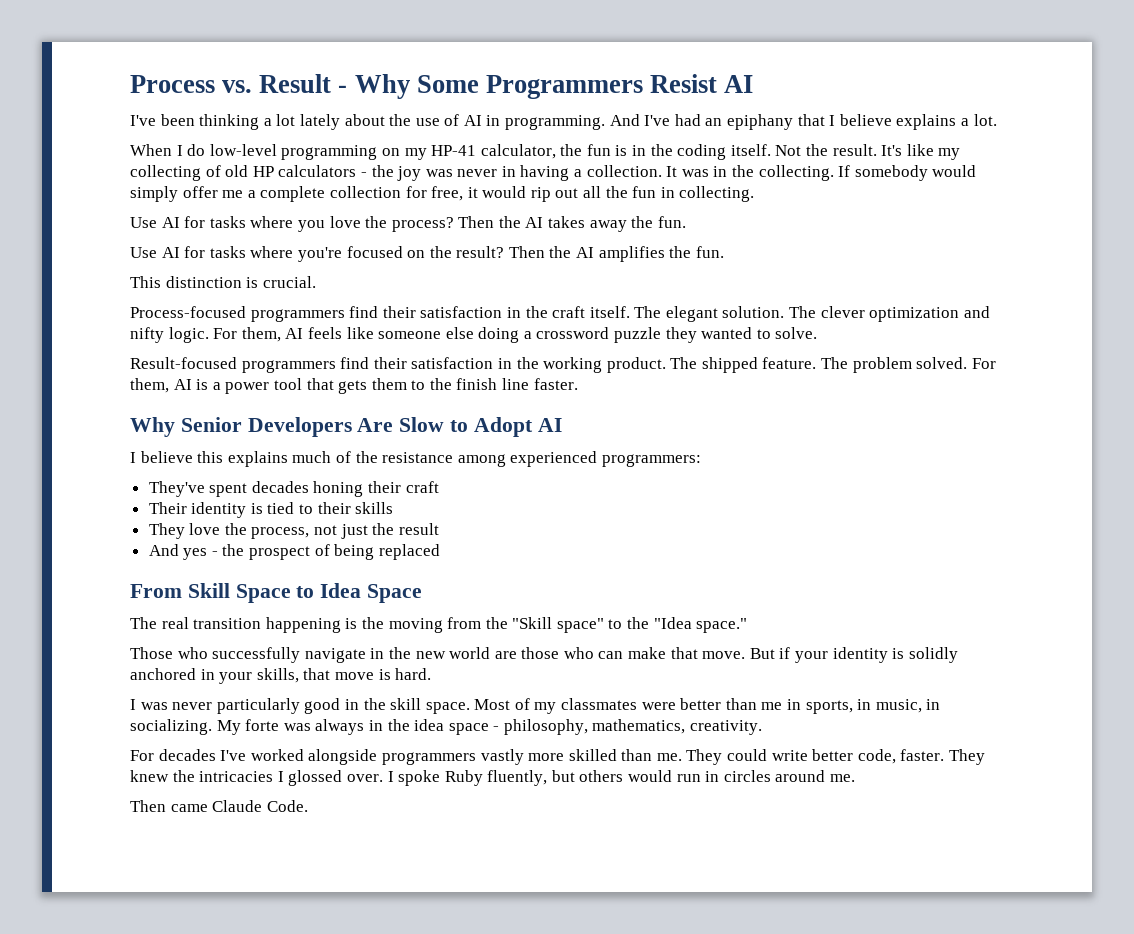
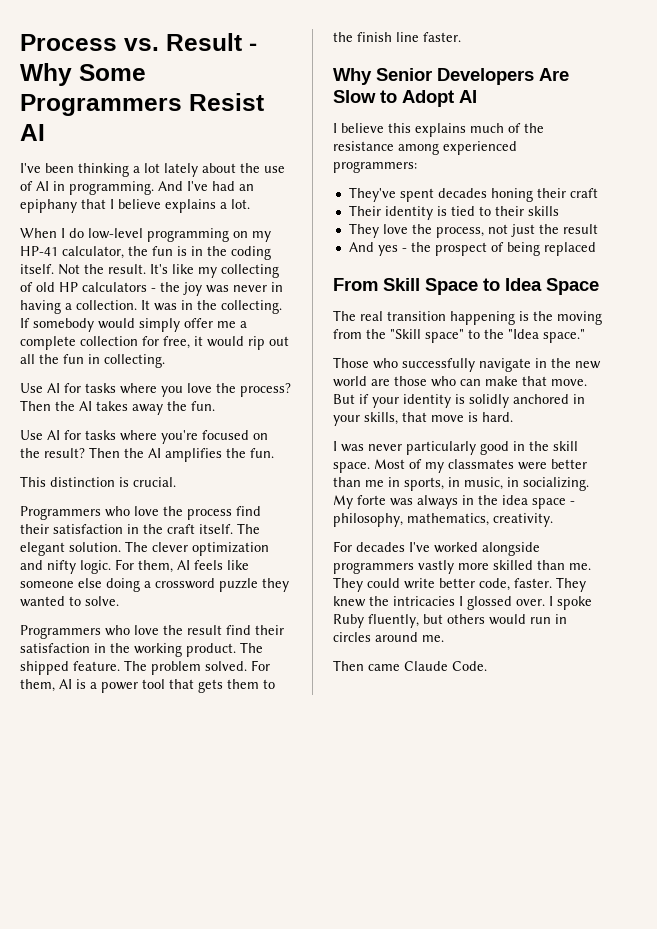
- Process-focused programmers find their satisfaction in the craft itself.
+ Programmers who love the process find their satisfaction in the craft itself.
- Result-focused programmers find their satisfaction in the working product.
+ Programmers who love the result find their satisfaction in the working product.

